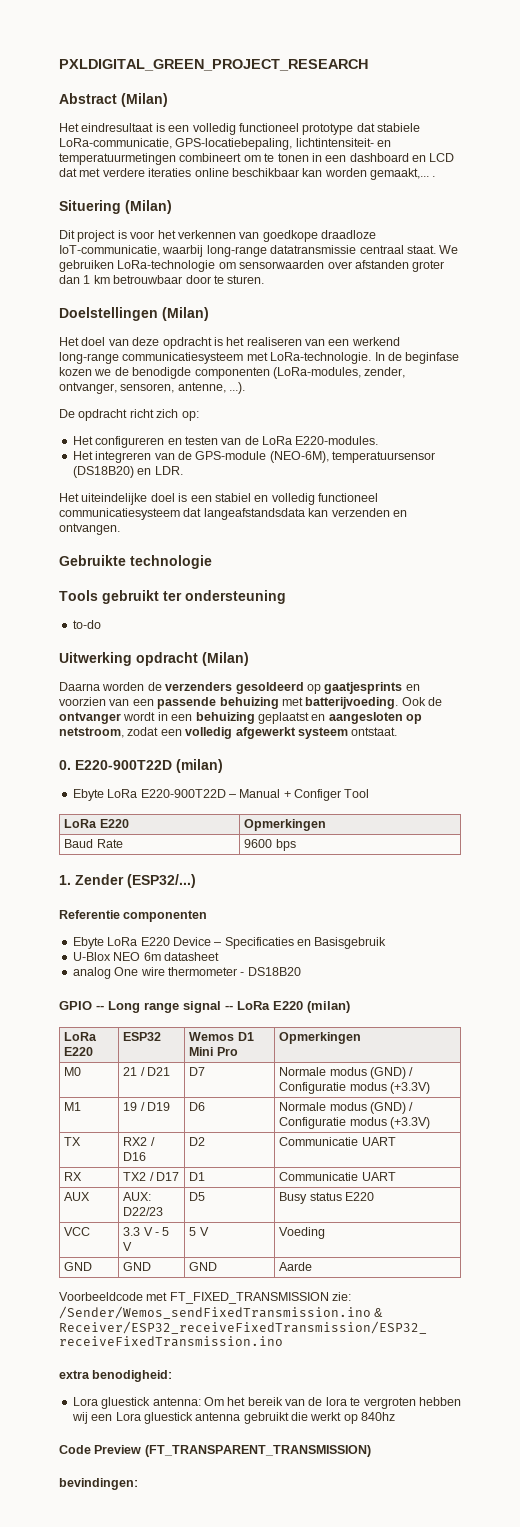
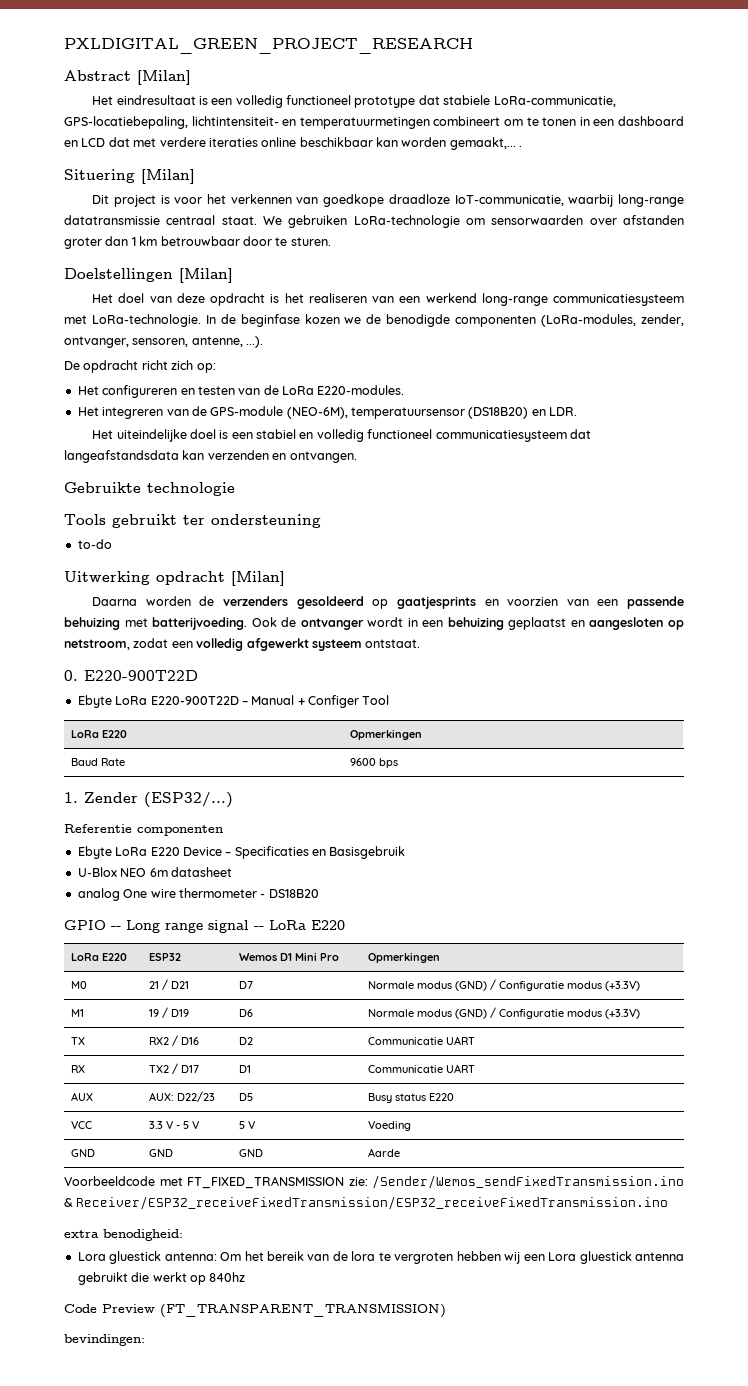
- Abstract (Milan)
+ Abstract [Milan]
- Situering (Milan)
+ Situering [Milan]
- Doelstellingen (Milan)
+ Doelstellingen [Milan]
- Uitwerking opdracht (Milan)
+ Uitwerking opdracht [Milan]
- 0. E220-900T22D (milan)
+ 0. E220-900T22D
- GPIO -- Long range signal -- LoRa E220 (milan)
+ GPIO -- Long range signal -- LoRa E220

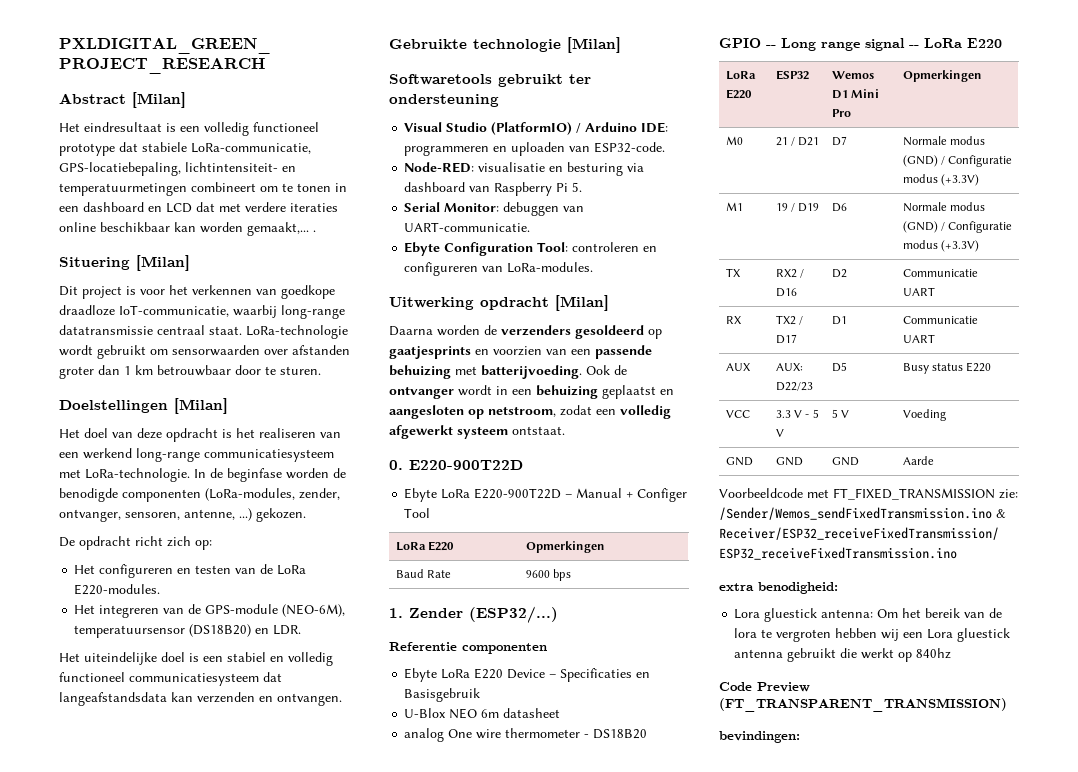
- We gebruiken LoRa-technologie om sensorwaarden over afstanden groter dan 1 km betrouwbaar door te sturen.
+ LoRa-technologie wordt gebruikt om sensorwaarden over afstanden groter dan 1 km betrouwbaar door te sturen.
- In de beginfase kozen we de benodigde componenten (LoRa-modules, zender, ontvanger, sensoren, antenne, ...).
+ In de beginfase worden de benodigde componenten (LoRa-modules, zender, ontvanger, sensoren, antenne, ...) gekozen.
- Gebruikte technologie
- Tools gebruikt ter ondersteuning
+ Gebruikte technologie [Milan]
+ Softwaretools gebruikt ter ondersteuning
- to-do
+ Visual Studio (PlatformIO) / Arduino IDE: programmeren en uploaden van ESP32-code.
+ Node-RED: visualisatie en besturing via dashboard van Raspberry Pi 5.
+ Serial Monitor: debuggen van UART-communicatie.
+ Ebyte Configuration Tool: controleren en configureren van LoRa-modules.

